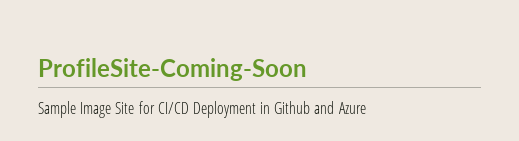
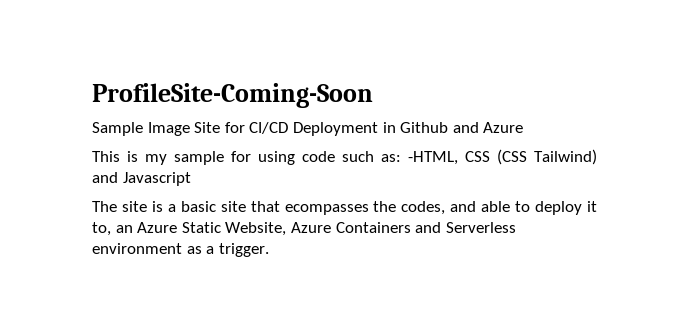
+ This is my sample for using code such as: -HTML, CSS (CSS Tailwind) and Javascript
+ The site is a basic site that ecompasses the codes, and able to deploy it to, an Azure Static Website, Azure Containers and Serverless environment as a trigger.

